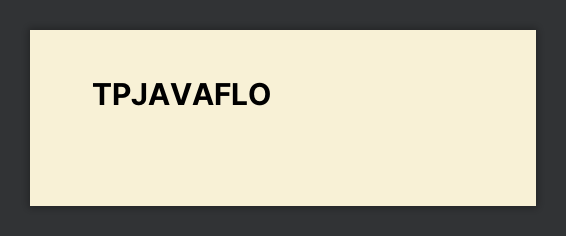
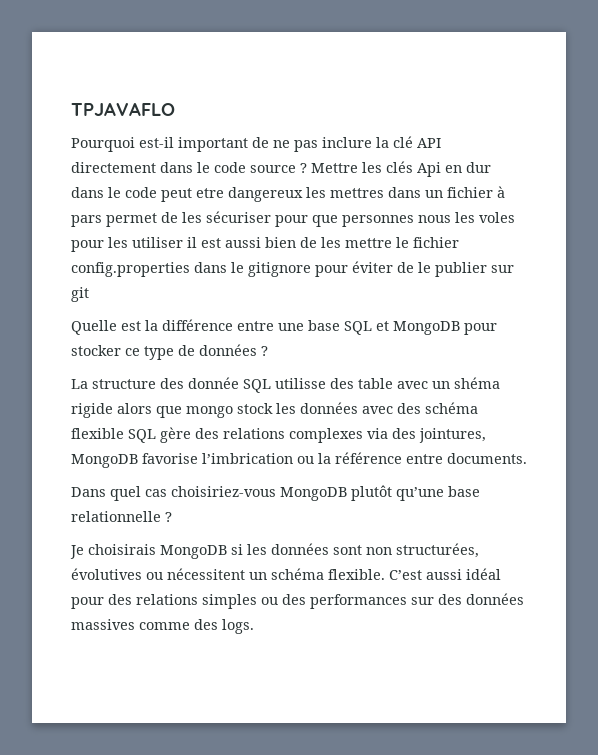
+ Pourquoi est-il important de ne pas inclure la clé API directement dans le code source ? Mettre les clés Api en dur dans le code peut etre dangereux les mettres dans un fichier à pars permet de les sécuriser pour que personnes nous les voles pour les utiliser il est aussi bien de les mettre le fichier config.properties dans le gitignore pour éviter de le publier sur git
+ Quelle est la différence entre une base SQL et MongoDB pour stocker ce type de données ?
+ La structure des donnée SQL utilisse des table avec un shéma rigide alors que mongo stock les données avec des schéma flexible SQL gère des relations complexes via des jointures, MongoDB favorise l’imbrication ou la référence entre documents.
+ Dans quel cas choisiriez-vous MongoDB plutôt qu’une base relationnelle ?
+ Je choisirais MongoDB si les données sont non structurées, évolutives ou nécessitent un schéma flexible. C’est aussi idéal pour des relations simples ou des performances sur des données massives comme des logs.

